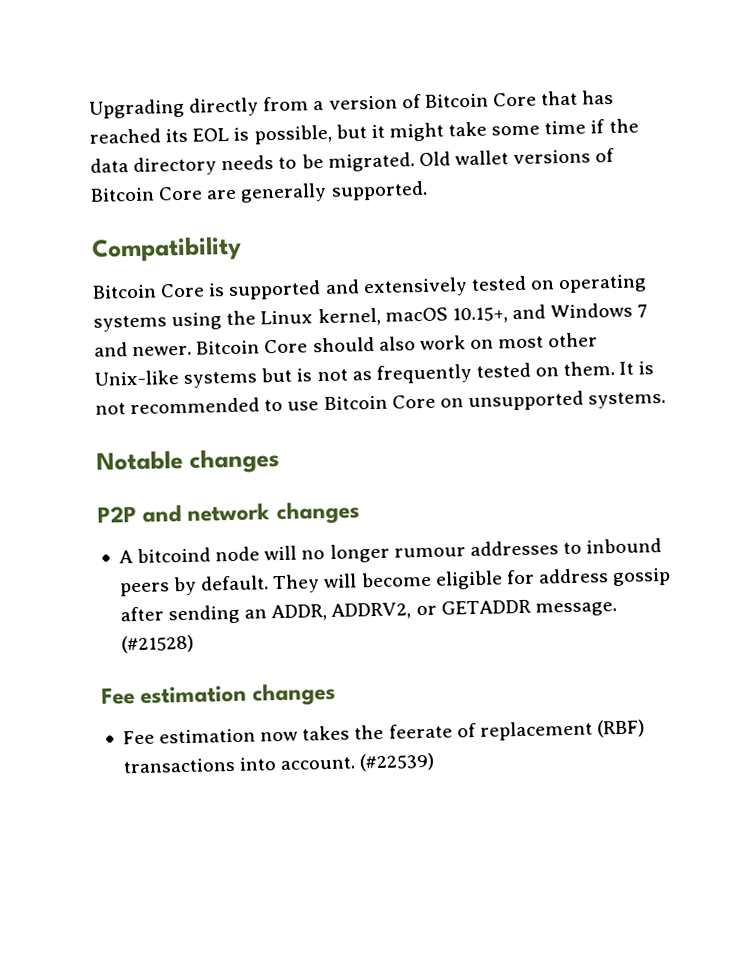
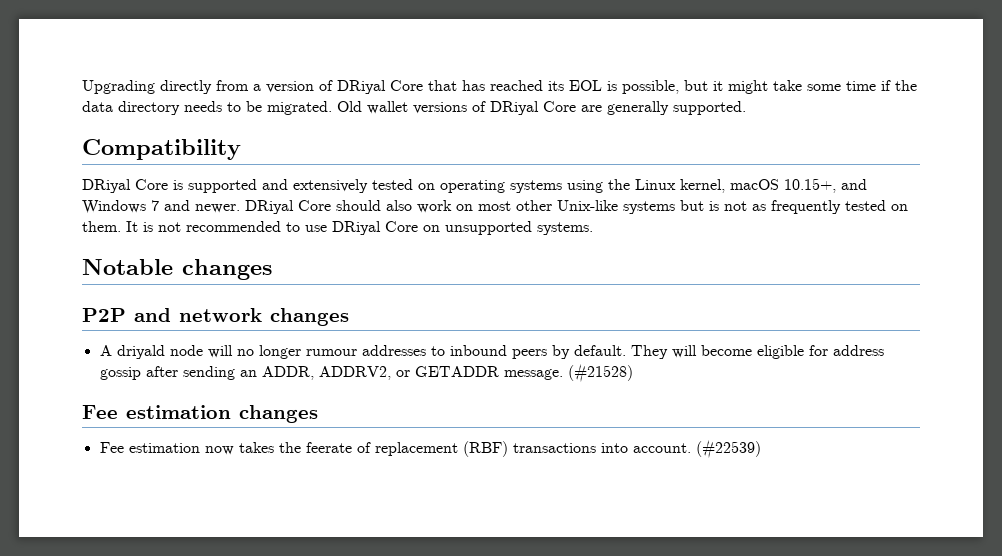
- Upgrading directly from a version of Bitcoin Core that has reached its EOL is possible, but it might take some time if the data directory needs to be migrated.
+ Upgrading directly from a version of DRiyal Core that has reached its EOL is possible, but it might take some time if the data directory needs to be migrated.
- Old wallet versions of Bitcoin Core are generally supported.
+ Old wallet versions of DRiyal Core are generally supported.
- Bitcoin Core is supported and extensively tested on operating systems using the Linux kernel, macOS 10.15+, and Windows 7 and newer.
+ DRiyal Core is supported and extensively tested on operating systems using the Linux kernel, macOS 10.15+, and Windows 7 and newer.
- Bitcoin Core should also work on most other Unix-like systems but is not as frequently tested on them.
+ DRiyal Core should also work on most other Unix-like systems but is not as frequently tested on them.
- It is not recommended to use Bitcoin Core on unsupported systems.
+ It is not recommended to use DRiyal Core on unsupported systems.
- A bitcoind node will no longer rumour addresses to inbound peers by default.
+ A driyald node will no longer rumour addresses to inbound peers by default.

